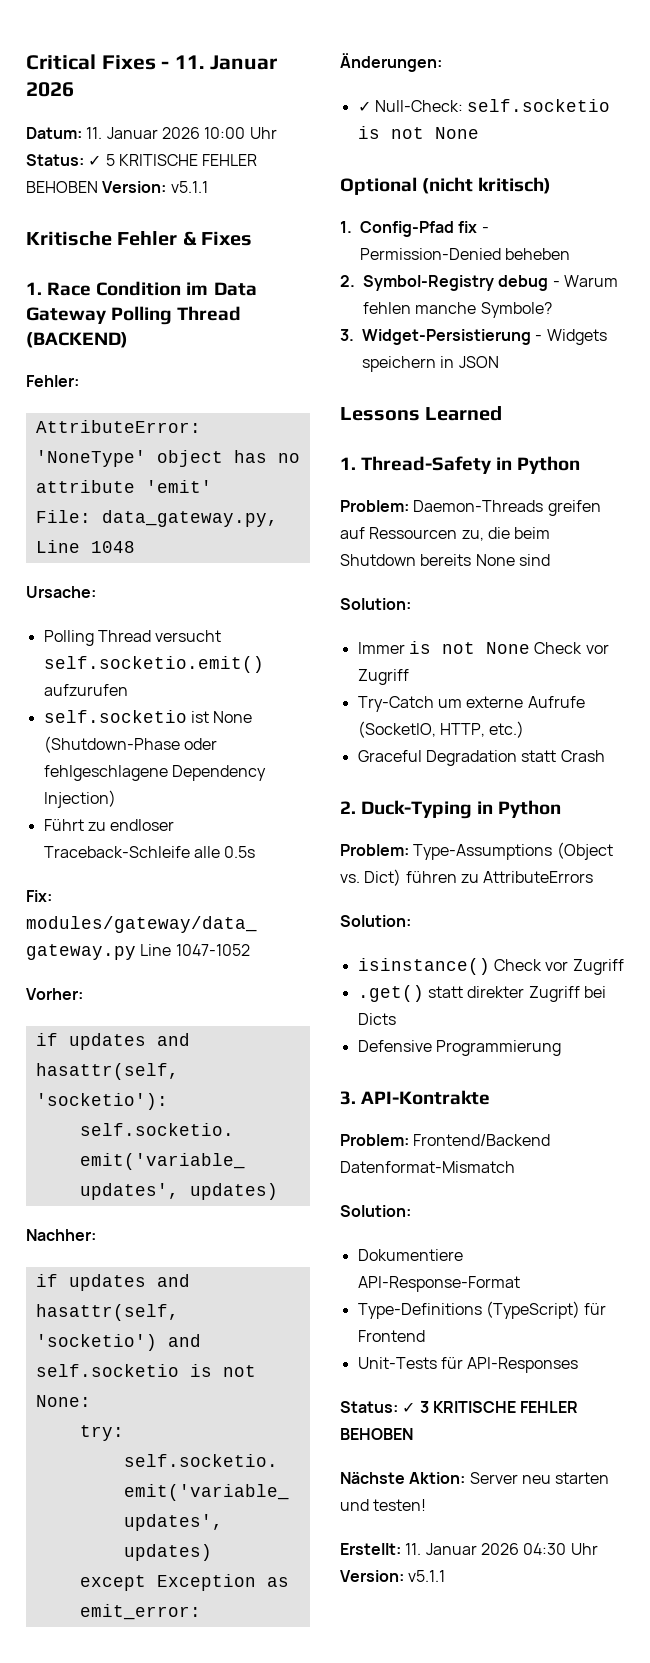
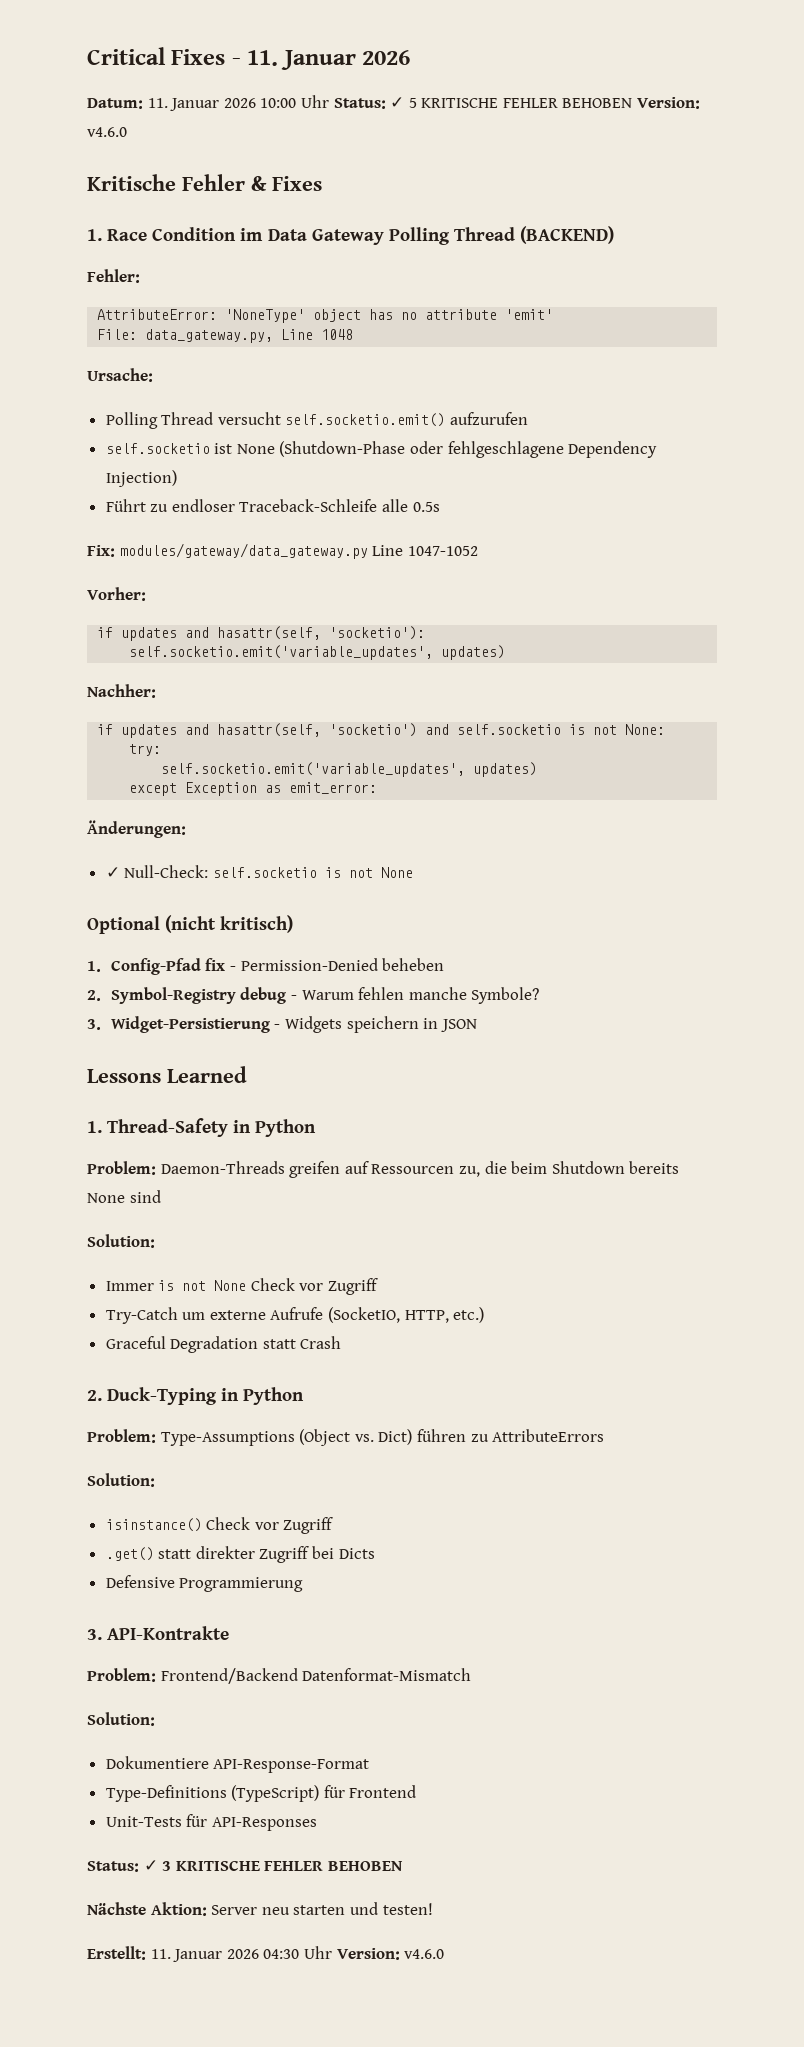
- Datum: 11. Januar 2026 10:00 Uhr Status: ✓ 5 KRITISCHE FEHLER BEHOBEN Version: v5.1.1
+ Datum: 11. Januar 2026 10:00 Uhr Status: ✓ 5 KRITISCHE FEHLER BEHOBEN Version: v4.6.0
- Erstellt: 11. Januar 2026 04:30 Uhr Version: v5.1.1
+ Erstellt: 11. Januar 2026 04:30 Uhr Version: v4.6.0

